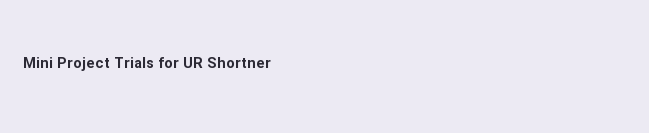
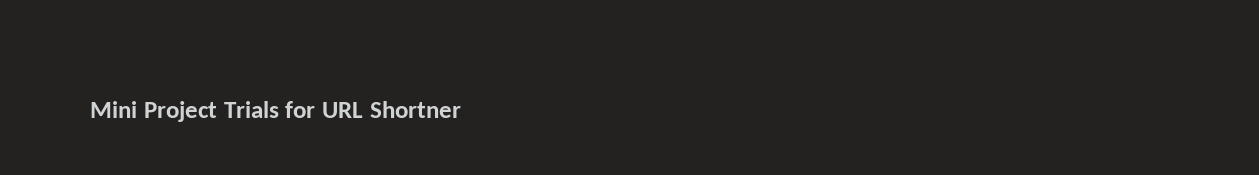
- Mini Project Trials for UR Shortner
+ Mini Project Trials for URL Shortner

